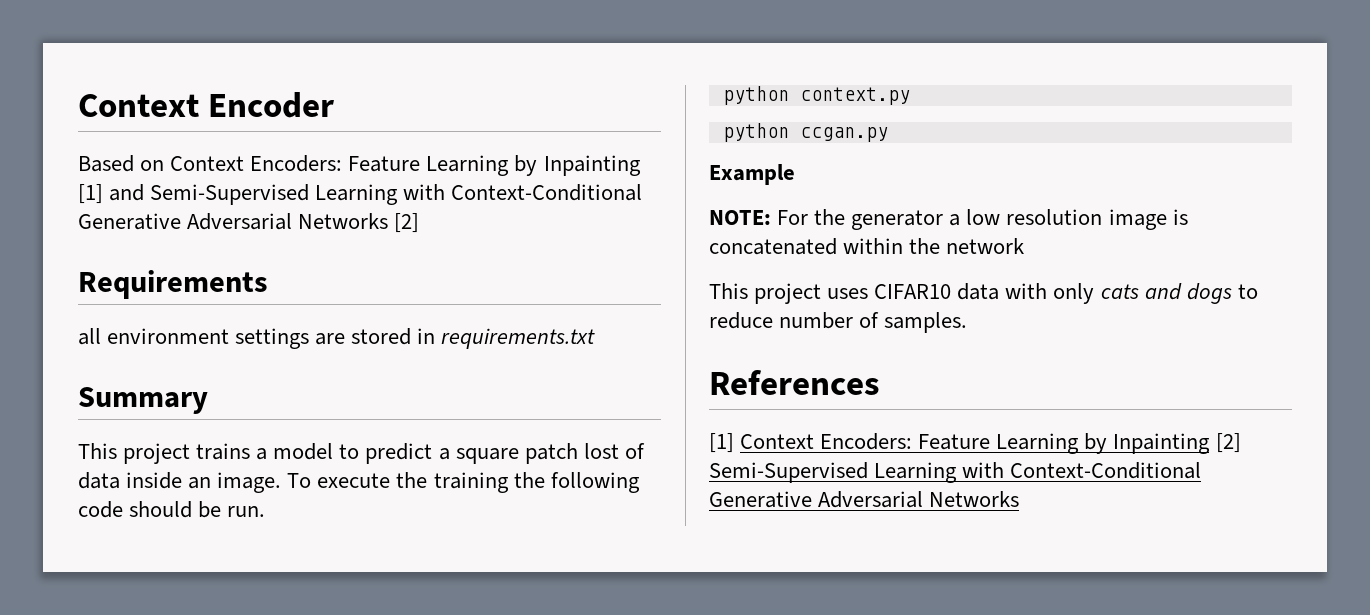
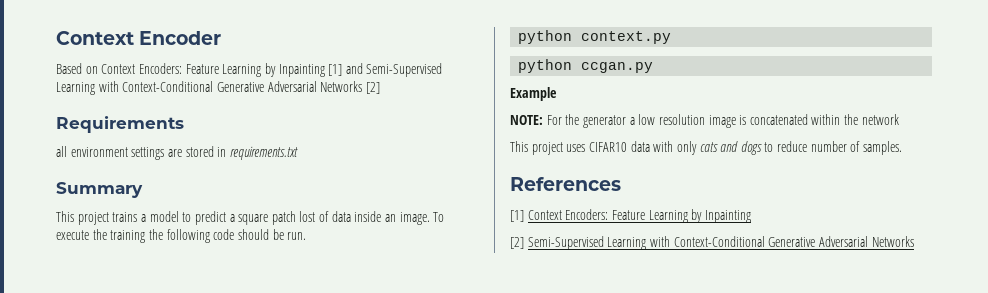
- [1] Context Encoders: Feature Learning by Inpainting [2] Semi-Supervised Learning with Context-Conditional Generative Adversarial Networks
+ [1] Context Encoders: Feature Learning by Inpainting
+ [2] Semi-Supervised Learning with Context-Conditional Generative Adversarial Networks

